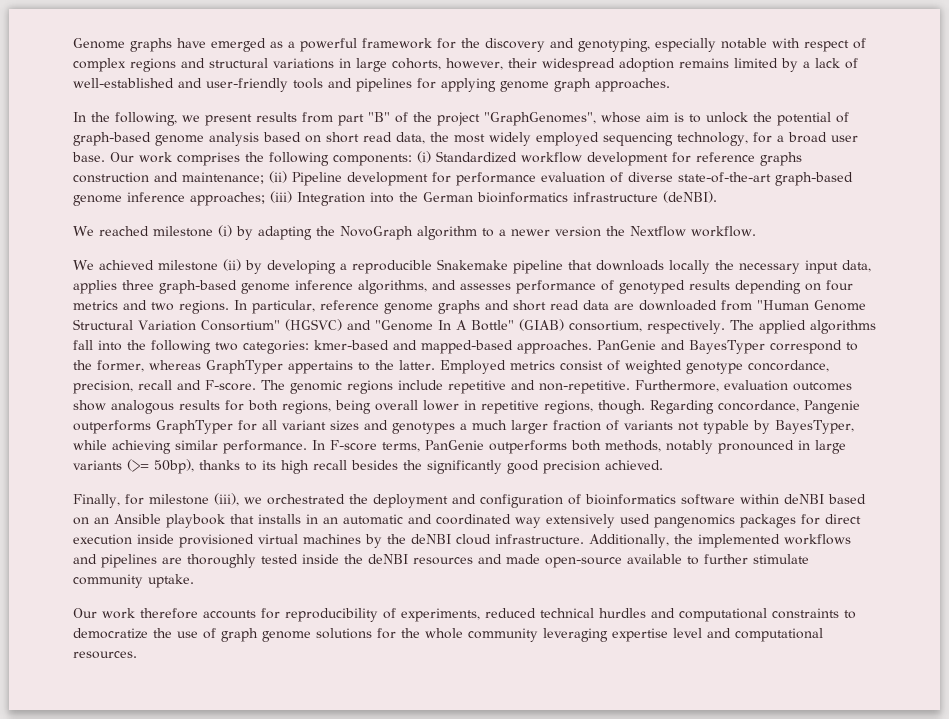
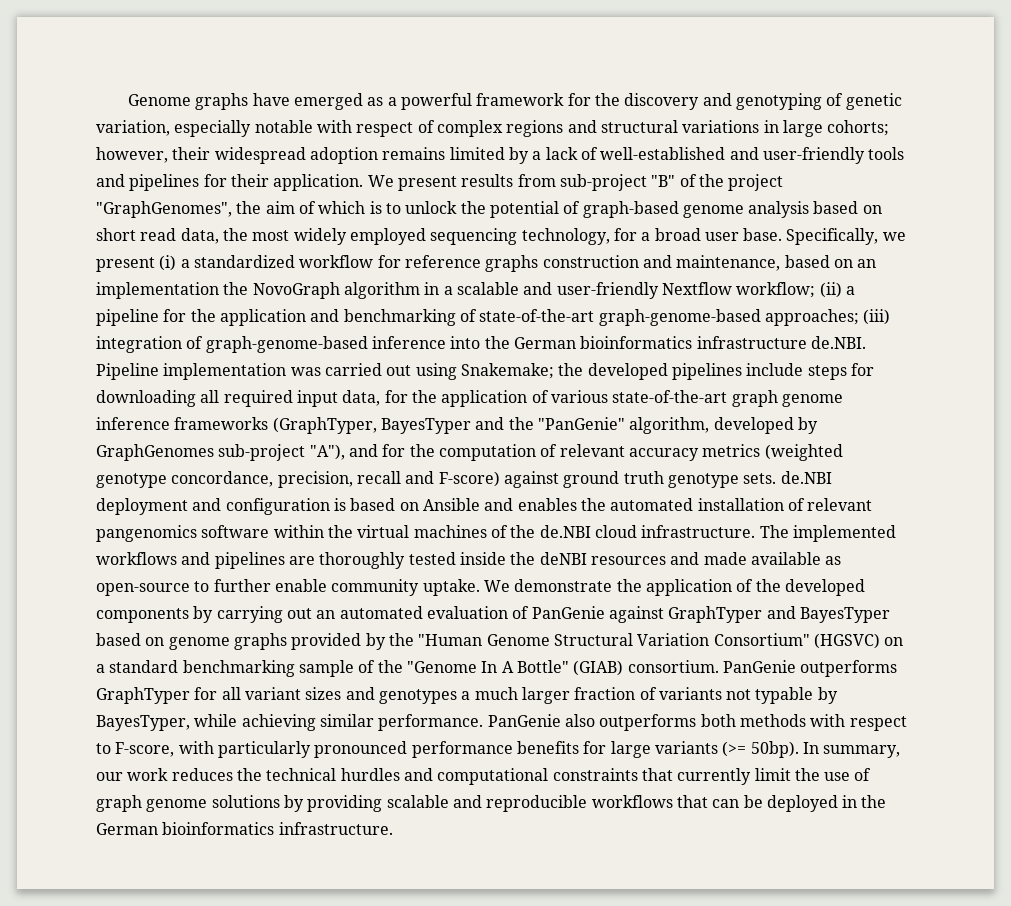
- Genome graphs have emerged as a powerful framework for the discovery and genotyping, especially notable with respect of complex regions and structural variations in large cohorts, however, their widespread adoption remains limited by a lack of well-established and user-friendly tools and pipelines for applying genome graph approaches.
- In the following, we present results from part "B" of the project "GraphGenomes", whose aim is to unlock the potential of graph-based genome analysis based on short read data, the most widely employed sequencing technology, for a broad user base.
+ Genome graphs have emerged as a powerful framework for the discovery and genotyping of genetic variation, especially notable with respect of complex regions and structural variations in large cohorts; however, their widespread adoption remains limited by a lack of well-established and user-friendly tools and pipelines for their application. We present results from sub-project "B" of the project "GraphGenomes", the aim of which is to unlock the potential of graph-based genome analysis based on short read data, the most widely employed sequencing technology, for a broad user base.
- Our work comprises the following components: (i) Standardized workflow development for reference graphs construction and maintenance; (ii) Pipeline development for performance evaluation of diverse state-of-the-art graph-based genome inference approaches; (iii) Integration into the German bioinformatics infrastructure (deNBI).
- We reached milestone (i) by adapting the NovoGraph algorithm to a newer version the Nextflow workflow.
- We achieved milestone (ii) by developing a reproducible Snakemake pipeline that downloads locally the necessary input data, applies three graph-based genome inference algorithms, and assesses performance of genotyped results depending on four metrics and two regions. In particular, reference genome graphs and short read data are downloaded from "Human Genome Structural Variation Consortium" (HGSVC) and "Genome In A Bottle" (GIAB) consortium, respectively. The applied algorithms fall into the following two categories: kmer-based and mapped-based approaches. PanGenie and BayesTyper correspond to the former, whereas GraphTyper appertains to the latter. Employed metrics consist of weighted genotype concordance, precision, recall and F-score. The genomic regions include repetitive and non-repetitive. Furthermore, evaluation outcomes show analogous results for both regions, being overall lower in repetitive regions, though. Regarding concordance, Pangenie outperforms GraphTyper for all variant sizes and genotypes a much larger fraction of variants not typable by BayesTyper, while achieving similar performance.
+ Specifically, we present (i) a standardized workflow for reference graphs construction and maintenance, based on an implementation the NovoGraph algorithm in a scalable and user-friendly Nextflow workflow; (ii) a pipeline for the application and benchmarking of state-of-the-art graph-genome-based approaches; (iii) integration of graph-genome-based inference into the German bioinformatics infrastructure de.NBI. Pipeline implementation was carried out using Snakemake; the developed pipelines include steps for downloading all required input data, for the application of various state-of-the-art graph genome inference frameworks (GraphTyper, BayesTyper and the "PanGenie" algorithm, developed by GraphGenomes sub-project "A"), and for the computation of relevant accuracy metrics (weighted genotype concordance, precision, recall and F-score) against ground truth genotype sets. de.NBI deployment and configuration is based on Ansible and enables the automated installation of relevant pangenomics software within the virtual machines of the de.NBI cloud infrastructure. The implemented workflows and pipelines are thoroughly tested inside the deNBI resources and made available as open-source to further enable community uptake. We demonstrate the application of the developed components by carrying out an automated evaluation of PanGenie against GraphTyper and BayesTyper based on genome graphs provided by the "Human Genome Structural Variation Consortium" (HGSVC) on a standard benchmarking sample of the "Genome In A Bottle" (GIAB) consortium. PanGenie outperforms GraphTyper for all variant sizes and genotypes a much larger fraction of variants not typable by BayesTyper, while achieving similar performance.
- In F-score terms, PanGenie outperforms both methods, notably pronounced in large variants (>= 50bp), thanks to its high recall besides the significantly good precision achieved.
- Finally, for milestone (iii), we orchestrated the deployment and configuration of bioinformatics software within deNBI based on an Ansible playbook that installs in an automatic and coordinated way extensively used pangenomics packages for direct execution inside provisioned virtual machines by the deNBI cloud infrastructure. Additionally, the implemented workflows and pipelines are thoroughly tested inside the deNBI resources and made open-source available to further stimulate community uptake.
- Our work therefore accounts for reproducibility of experiments, reduced technical hurdles and computational constraints to democratize the use of graph genome solutions for the whole community leveraging expertise level and computational resources.
+ PanGenie also outperforms both methods with respect to F-score, with particularly pronounced performance benefits for large variants (>= 50bp). In summary, our work reduces the technical hurdles and computational constraints that currently limit the use of graph genome solutions by providing scalable and reproducible workflows that can be deployed in the German bioinformatics infrastructure.

